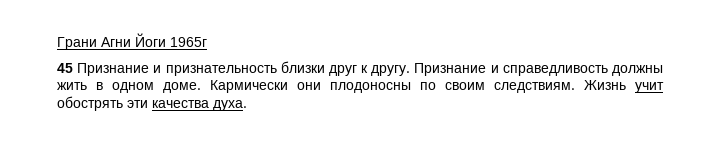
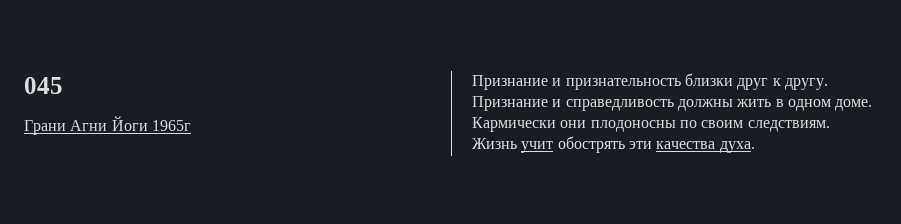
+ 045
- 45 Признание и признательность близки друг к другу.
+ Признание и признательность близки друг к другу.

